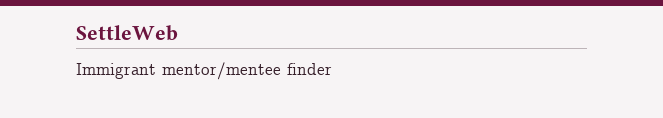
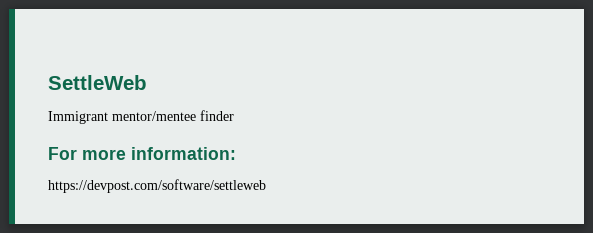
+ For more information:
+ https://devpost.com/software/settleweb

